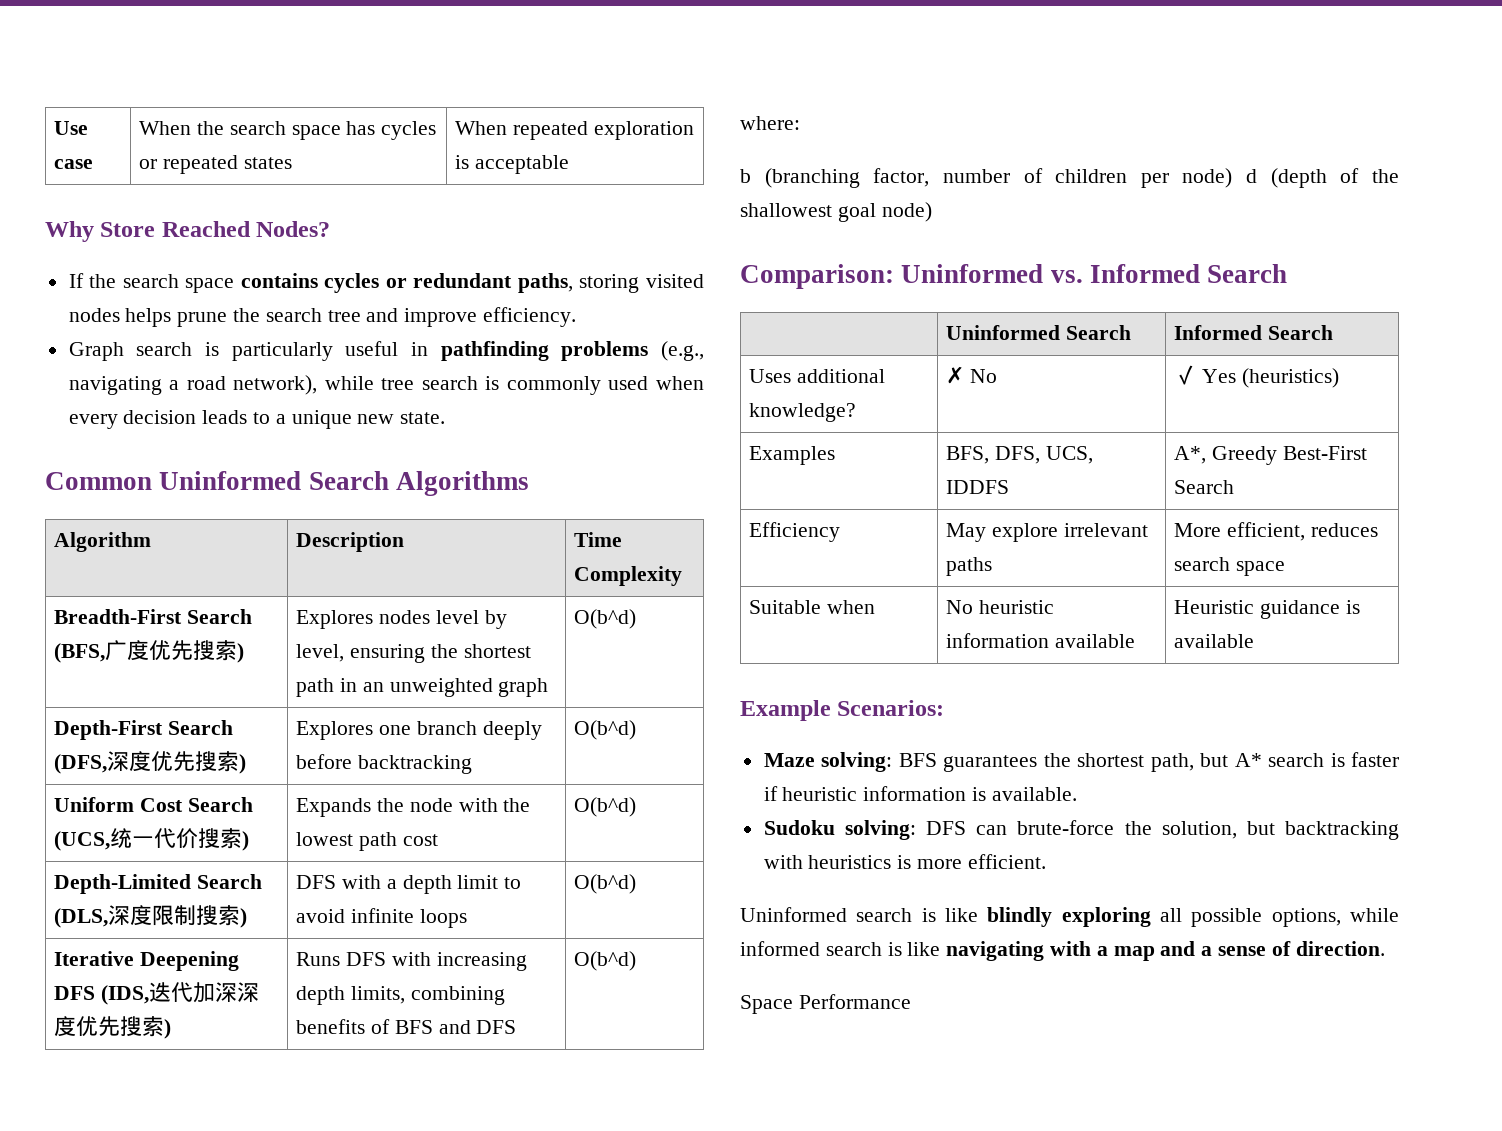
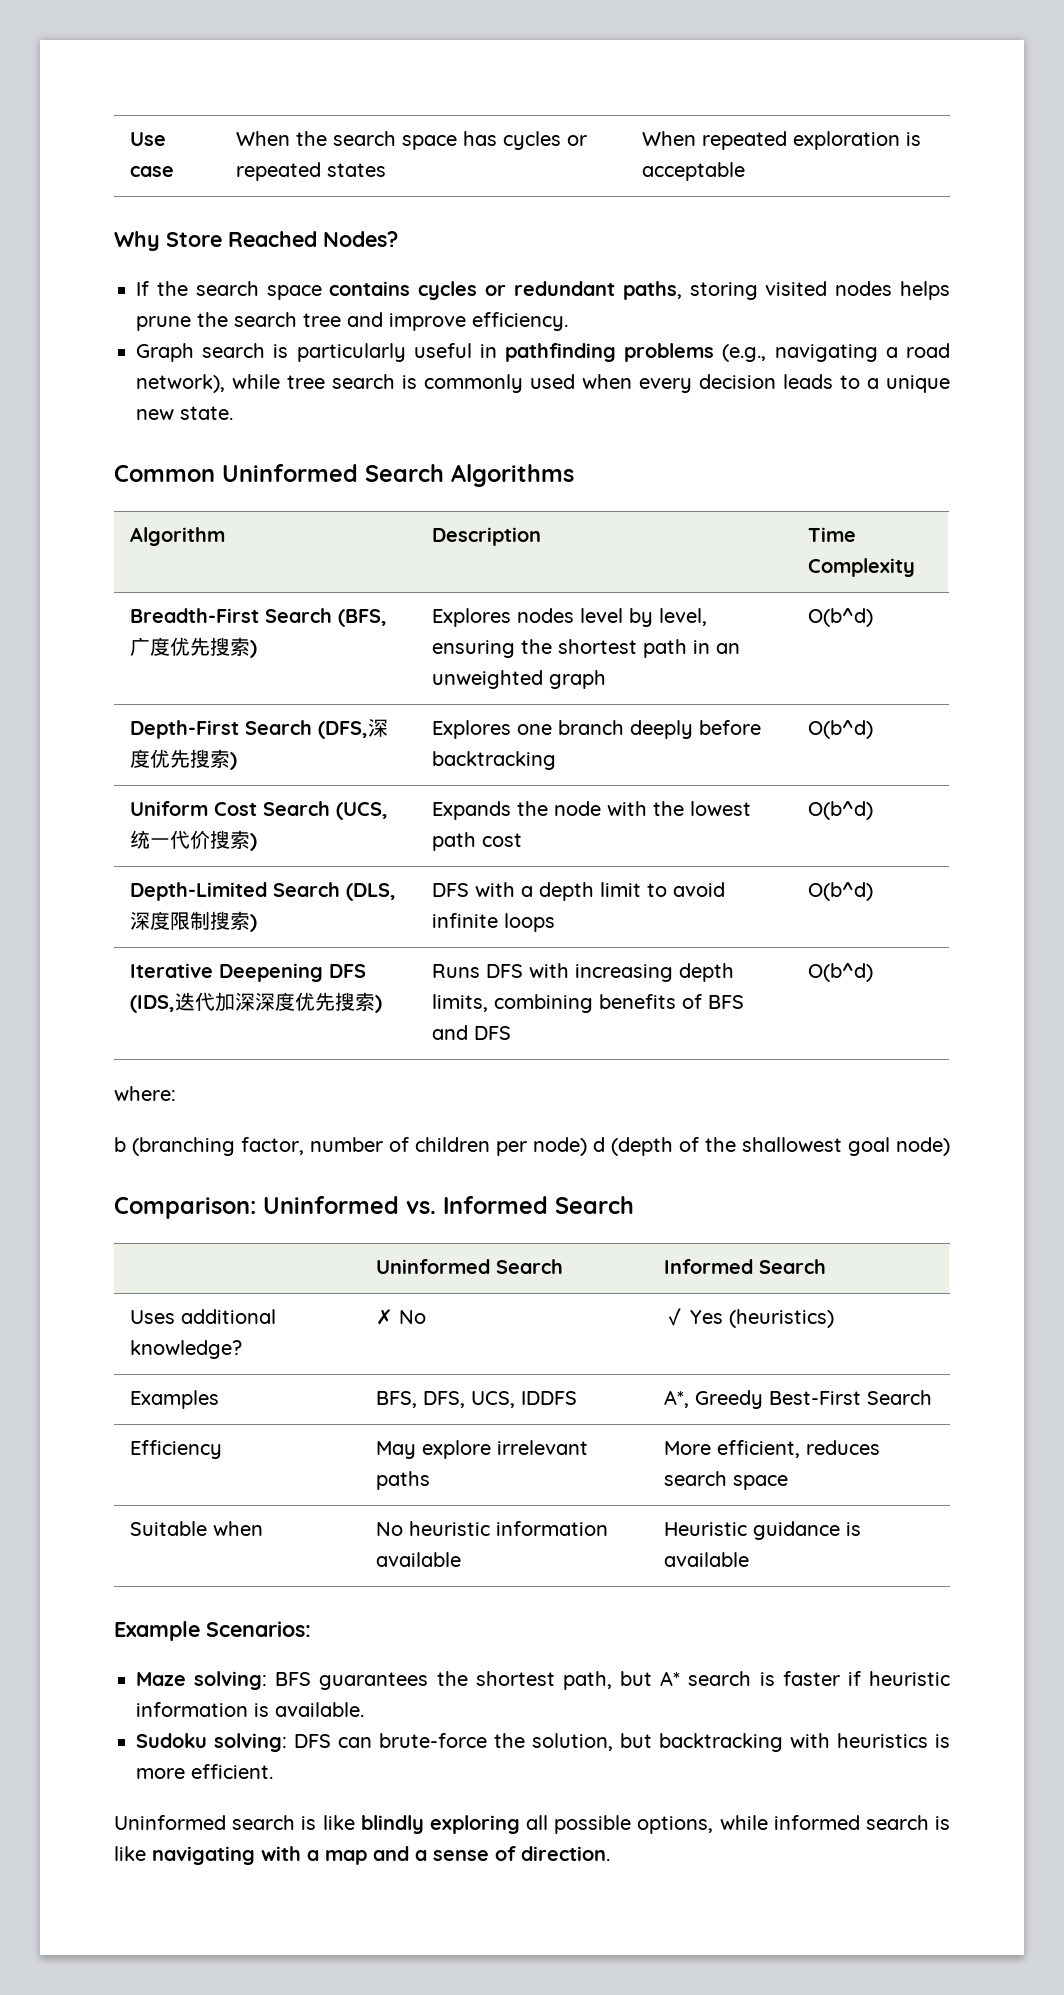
- Space Performance

